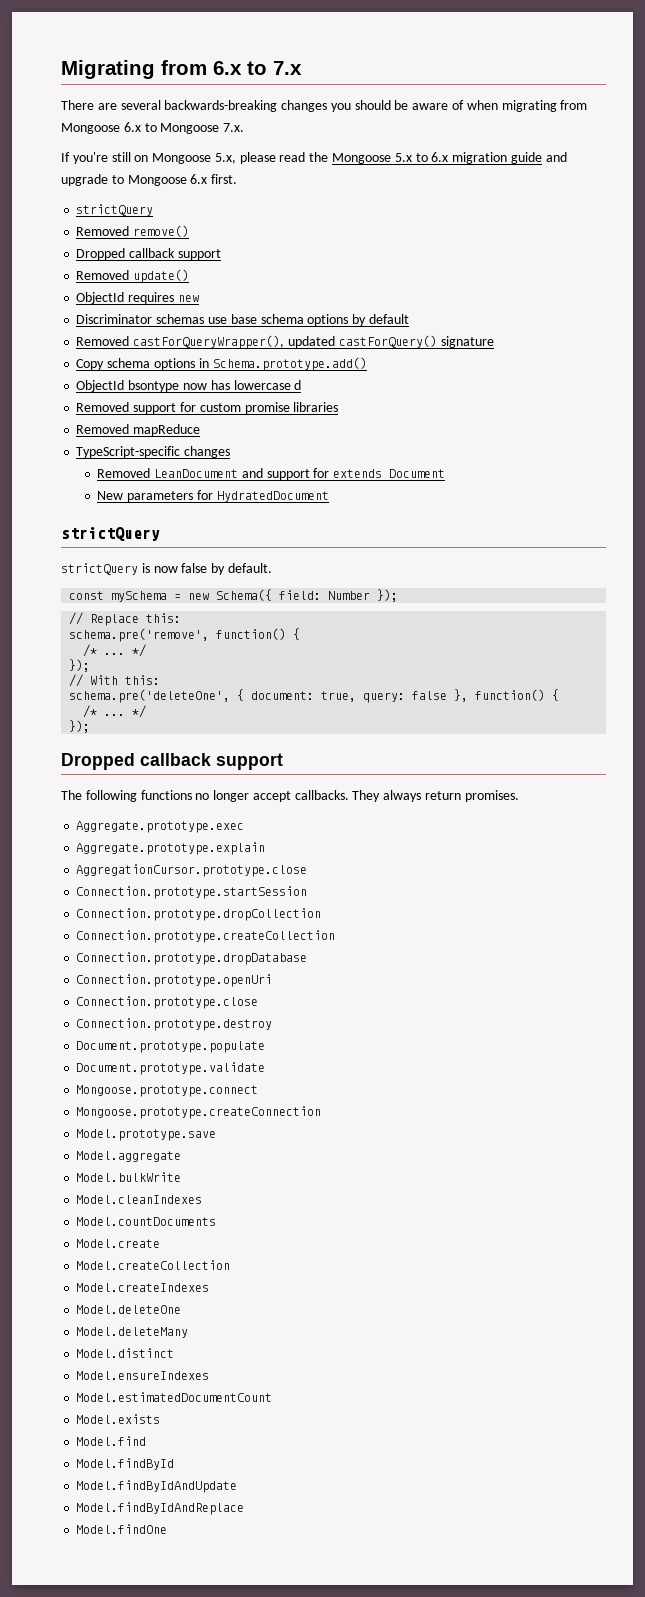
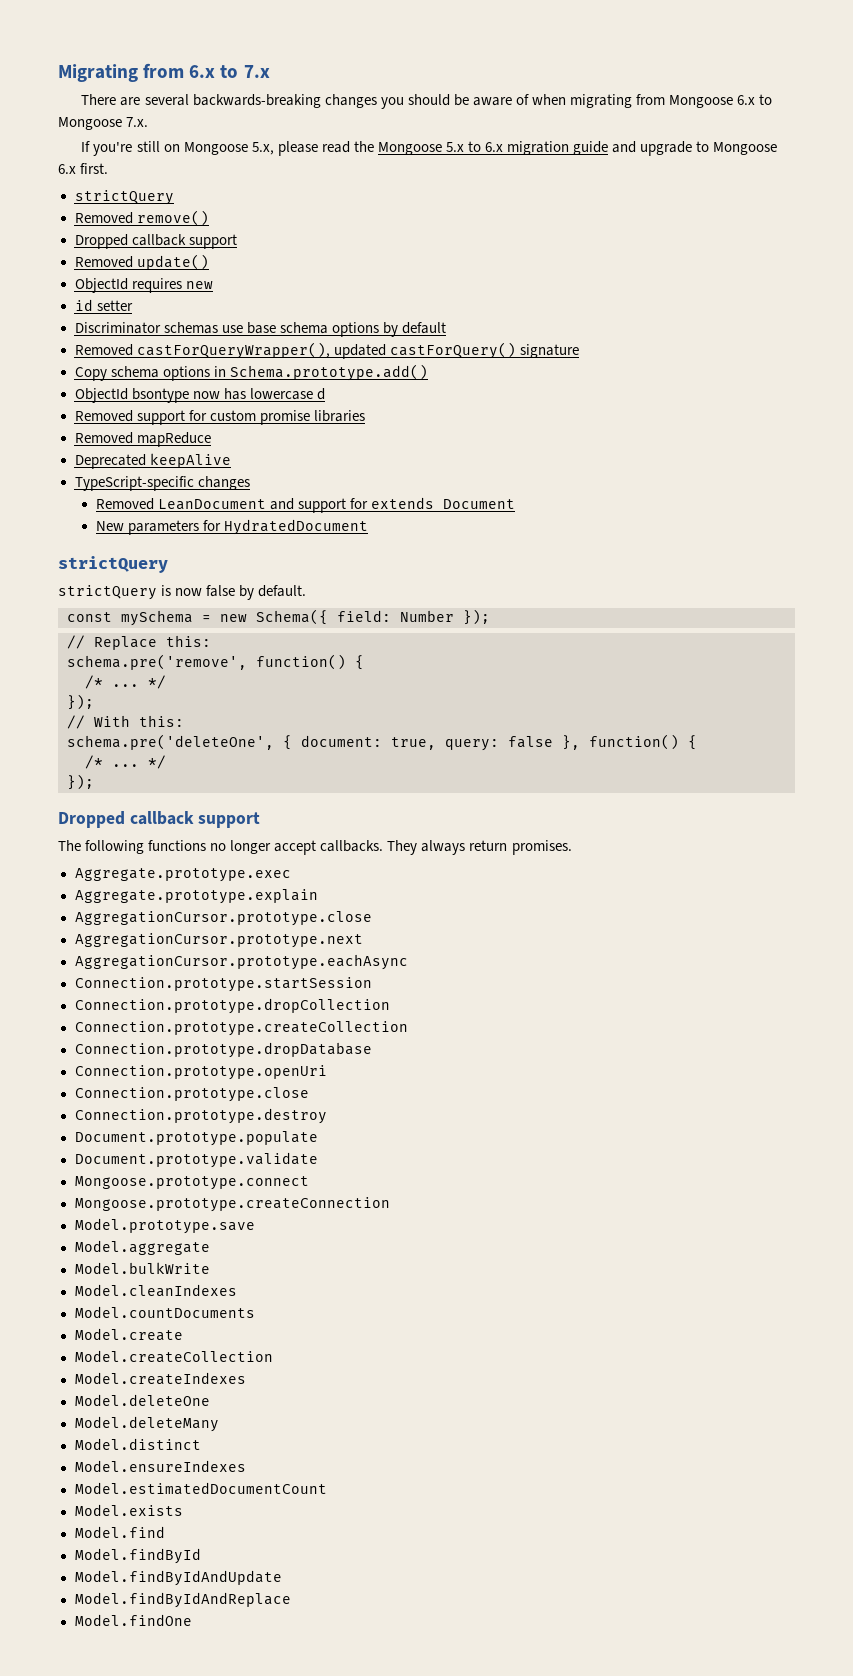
+ id setter
+ Deprecated keepAlive
+ AggregationCursor.prototype.next
+ AggregationCursor.prototype.eachAsync

